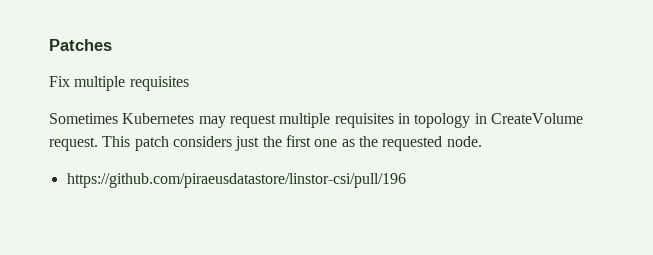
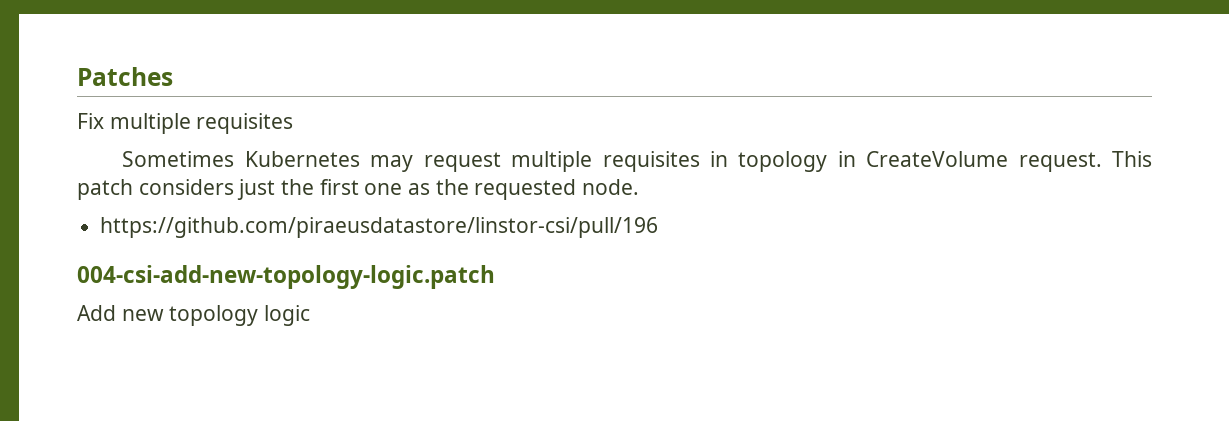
+ 004-csi-add-new-topology-logic.patch
+ Add new topology logic

